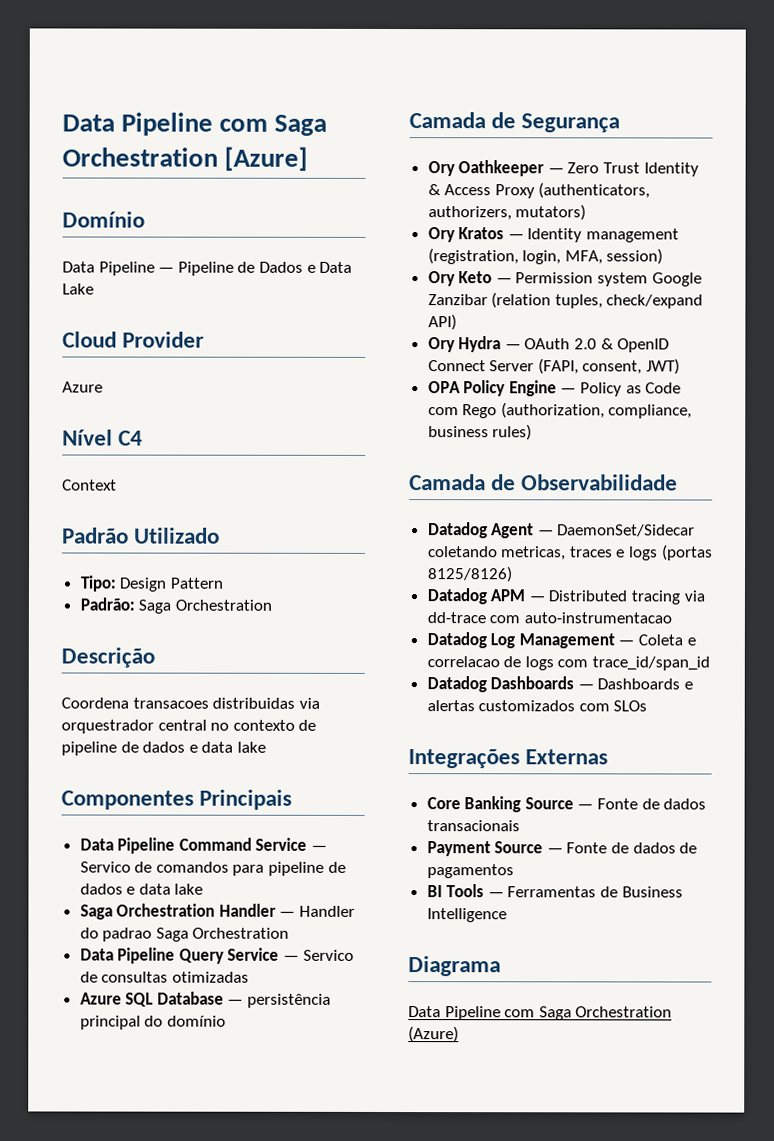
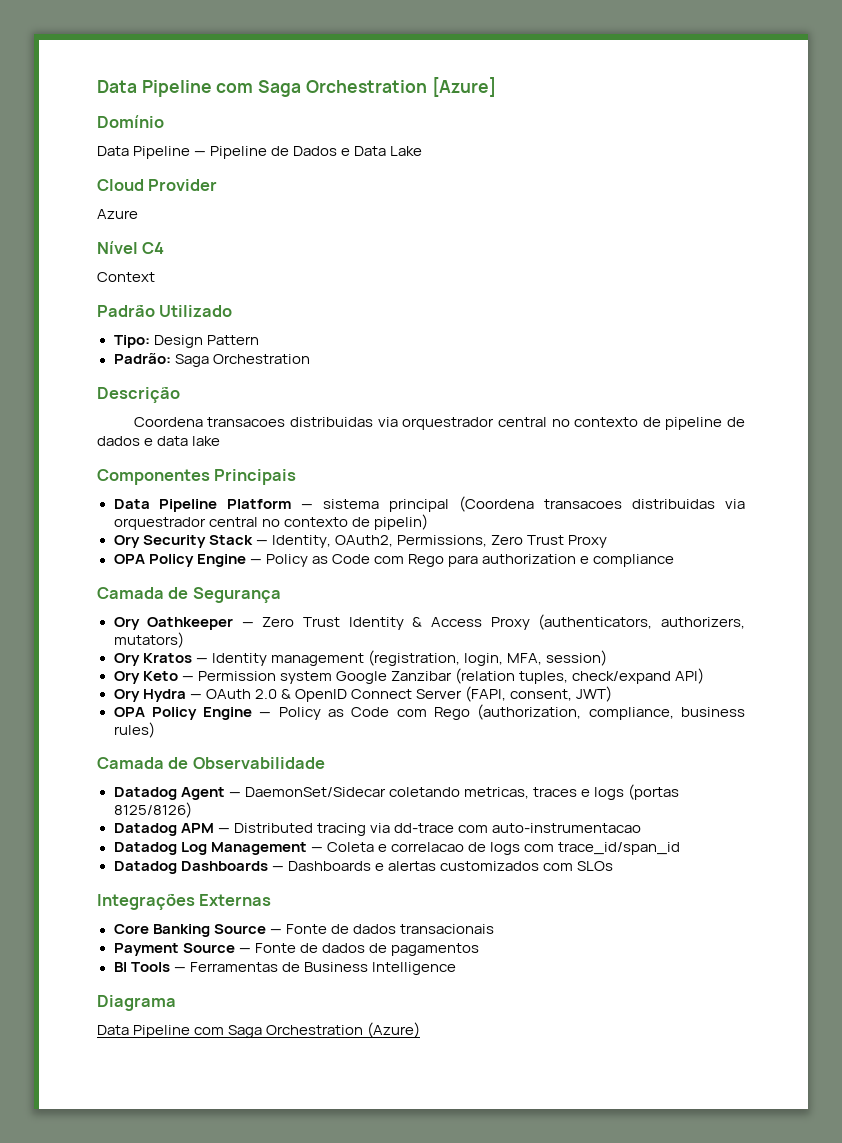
- Data Pipeline Command Service — Servico de comandos para pipeline de dados e data lake
- Saga Orchestration Handler — Handler do padrao Saga Orchestration
- Data Pipeline Query Service — Servico de consultas otimizadas
- Azure SQL Database — persistência principal do domínio
+ Data Pipeline Platform — sistema principal (Coordena transacoes distribuidas via orquestrador central no contexto de pipelin)
+ Ory Security Stack — Identity, OAuth2, Permissions, Zero Trust Proxy
+ OPA Policy Engine — Policy as Code com Rego para authorization e compliance

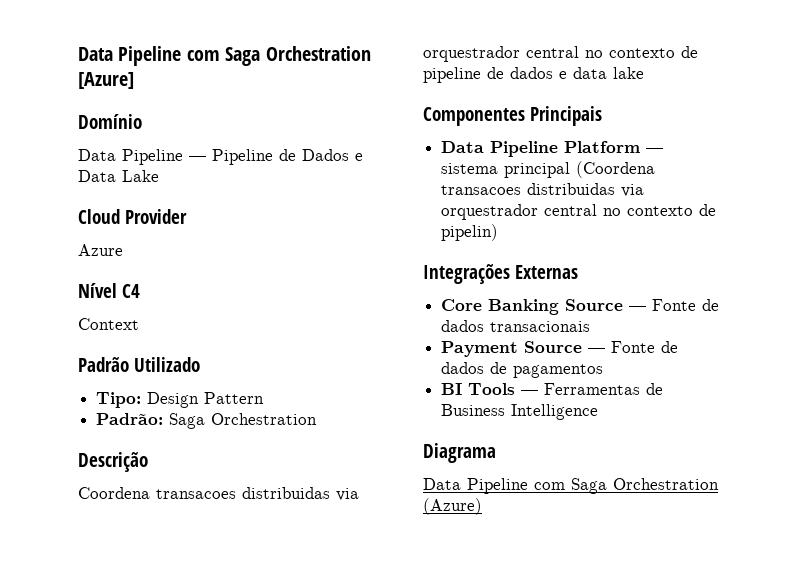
- Ory Security Stack — Identity, OAuth2, Permissions, Zero Trust Proxy
- OPA Policy Engine — Policy as Code com Rego para authorization e compliance
- Camada de Segurança
- Ory Oathkeeper — Zero Trust Identity & Access Proxy (authenticators, authorizers, mutators)
- Ory Kratos — Identity management (registration, login, MFA, session)
- Ory Keto — Permission system Google Zanzibar (relation tuples, check/expand API)
- Ory Hydra — OAuth 2.0 & OpenID Connect Server (FAPI, consent, JWT)
- OPA Policy Engine — Policy as Code com Rego (authorization, compliance, business rules)
- Camada de Observabilidade
- Datadog Agent — DaemonSet/Sidecar coletando metricas, traces e logs (portas 8125/8126)
- Datadog APM — Distributed tracing via dd-trace com auto-instrumentacao
- Datadog Log Management — Coleta e correlacao de logs com trace_id/span_id
- Datadog Dashboards — Dashboards e alertas customizados com SLOs

